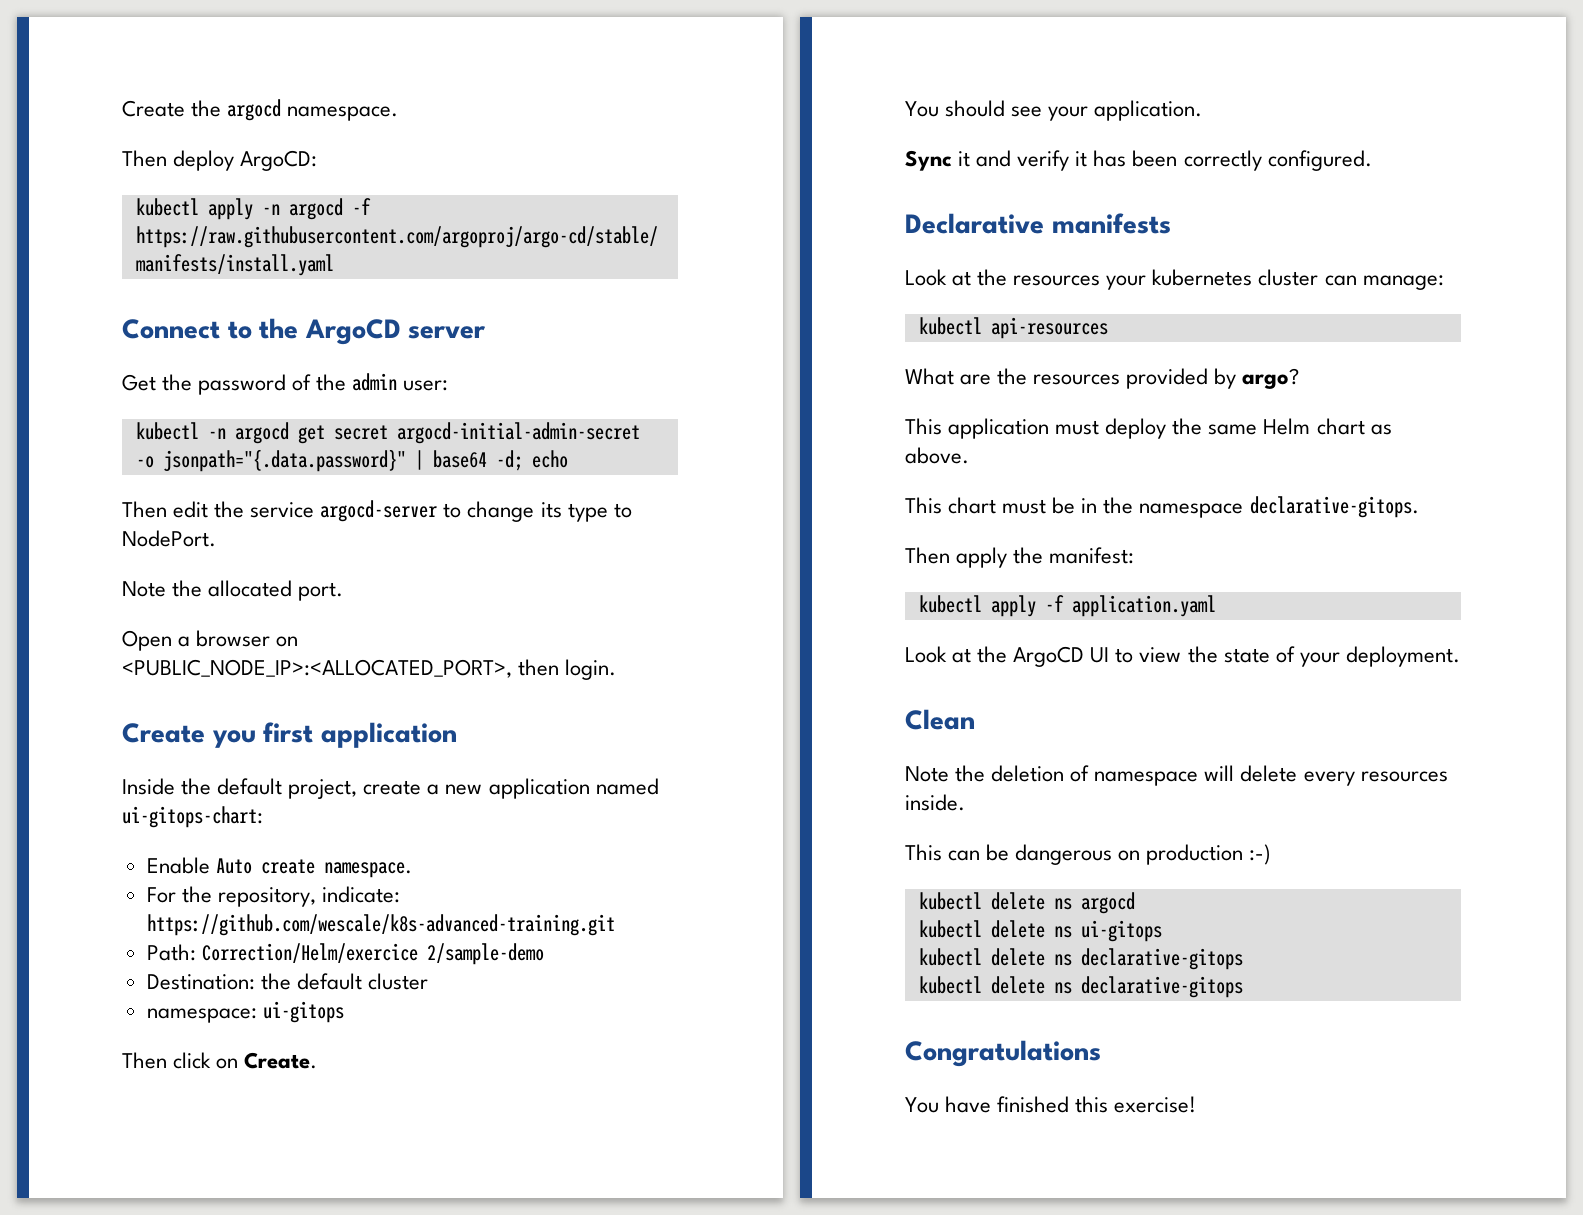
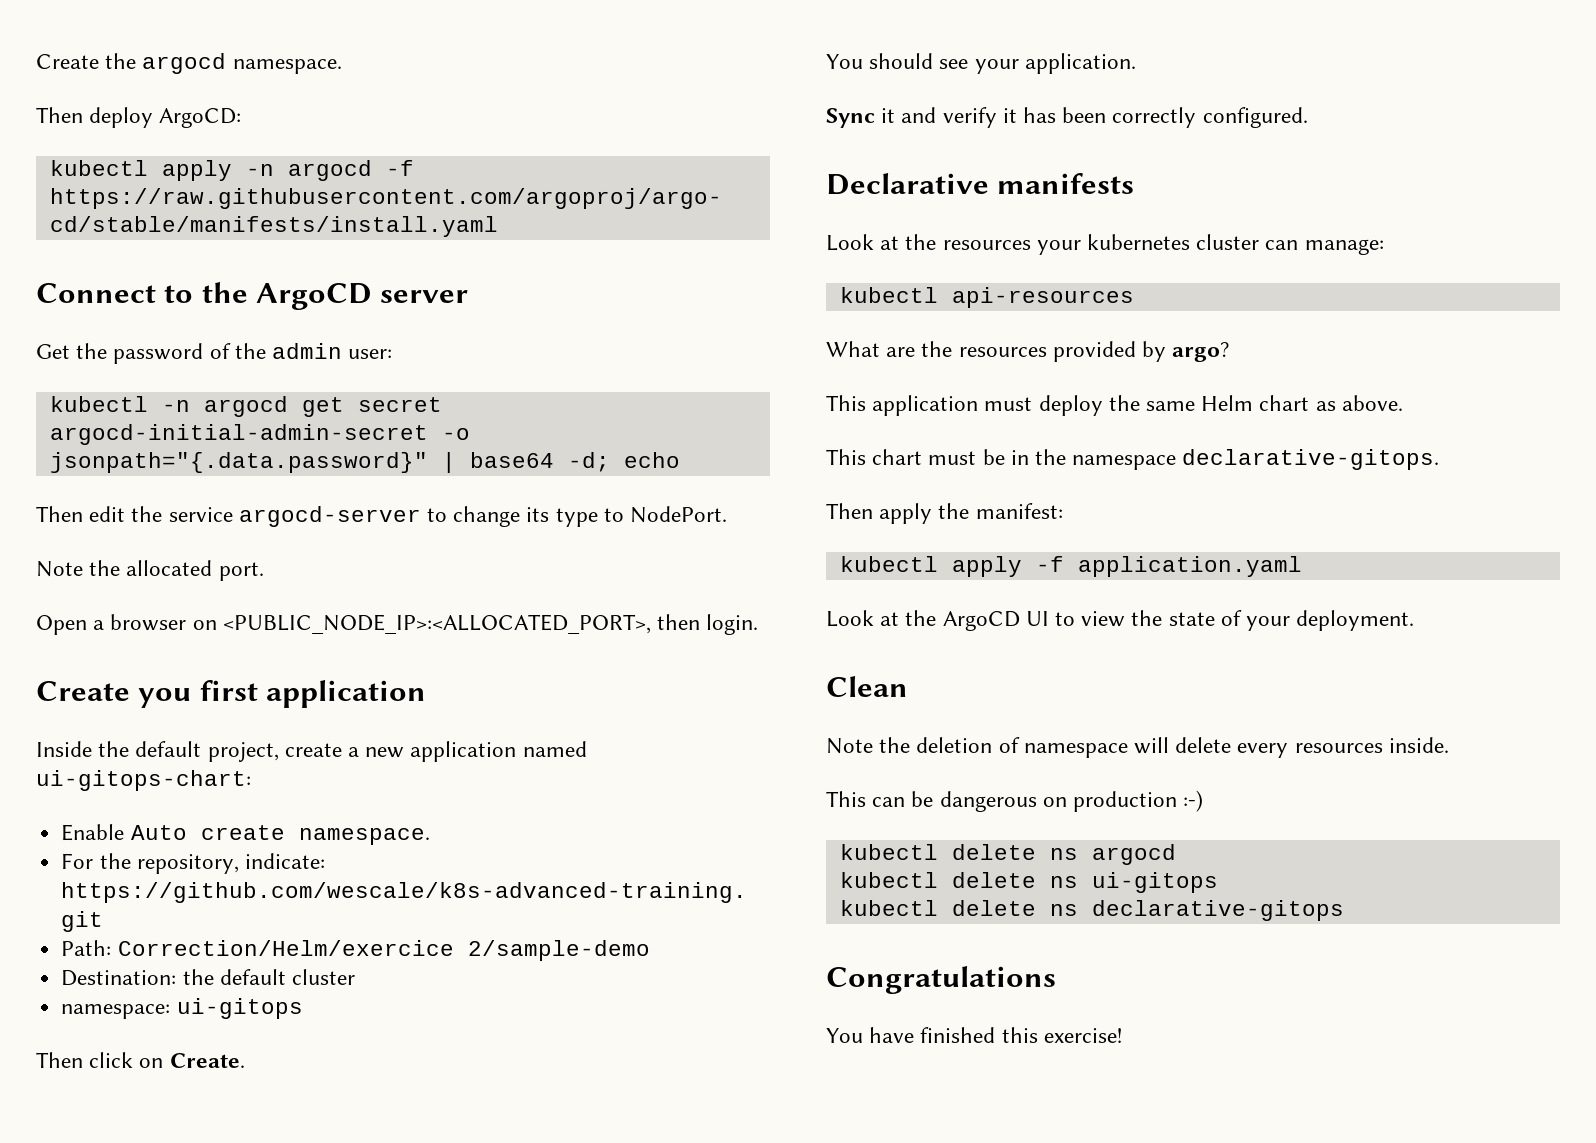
  kubectl delete ns ui-gitops
- kubectl delete ns declarative-gitops

